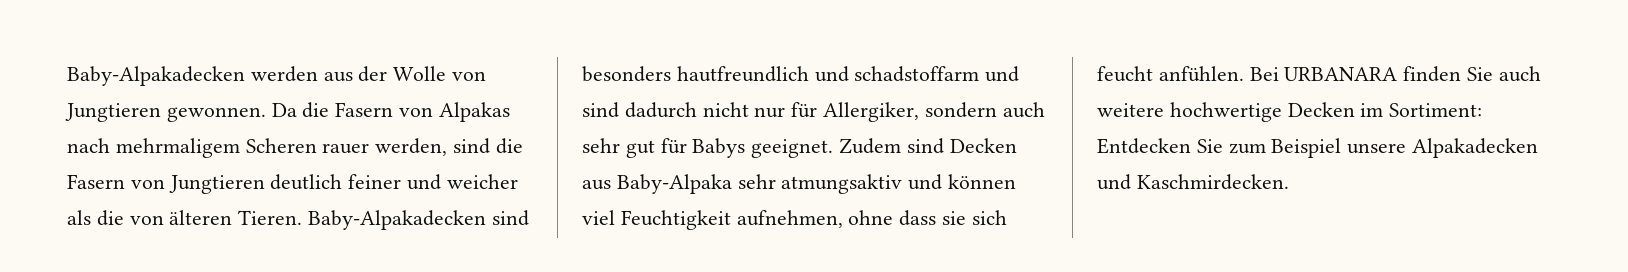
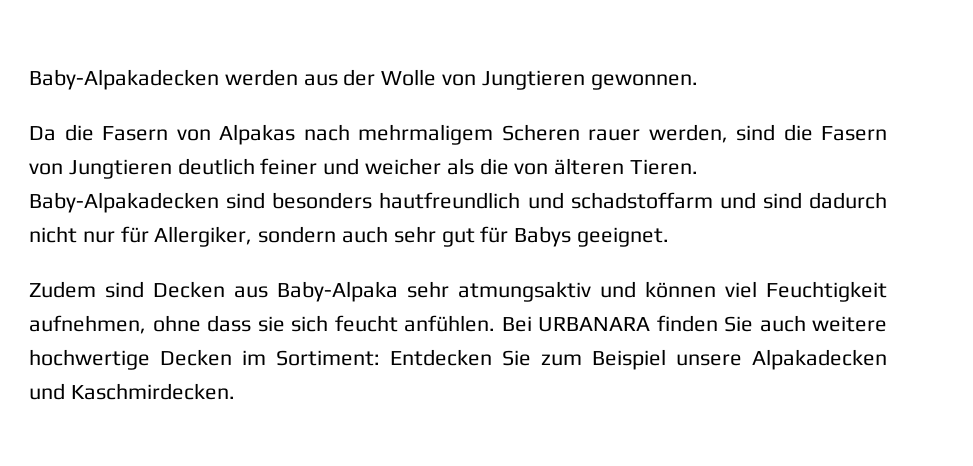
- Baby-Alpakadecken werden aus der Wolle von Jungtieren gewonnen. Da die Fasern von Alpakas nach mehrmaligem Scheren rauer werden, sind die Fasern von Jungtieren deutlich feiner und weicher als die von älteren Tieren.
+ Baby-Alpakadecken werden aus der Wolle von Jungtieren gewonnen.
+ Da die Fasern von Alpakas nach mehrmaligem Scheren rauer werden, sind die Fasern von Jungtieren deutlich feiner und weicher als die von älteren Tieren.
- Baby-Alpakadecken sind besonders hautfreundlich und schadstoffarm und sind dadurch nicht nur für Allergiker, sondern auch sehr gut für Babys geeignet. Zudem sind Decken aus Baby-Alpaka sehr atmungsaktiv und können viel Feuchtigkeit aufnehmen, ohne dass sie sich feucht anfühlen.
+ Baby-Alpakadecken sind besonders hautfreundlich und schadstoffarm und sind dadurch nicht nur für Allergiker, sondern auch sehr gut für Babys geeignet.
+ Zudem sind Decken aus Baby-Alpaka sehr atmungsaktiv und können viel Feuchtigkeit aufnehmen, ohne dass sie sich feucht anfühlen.

